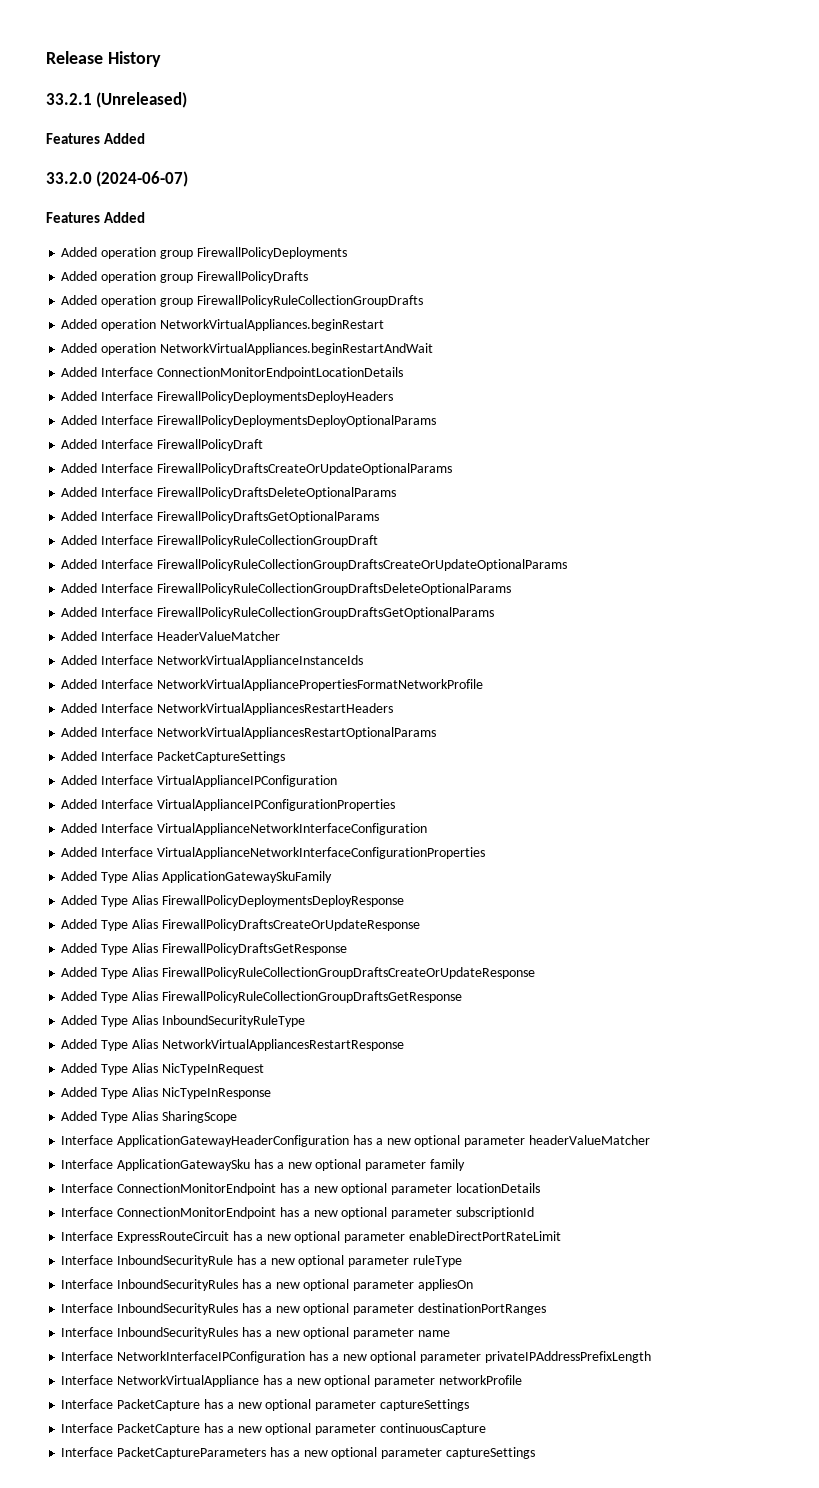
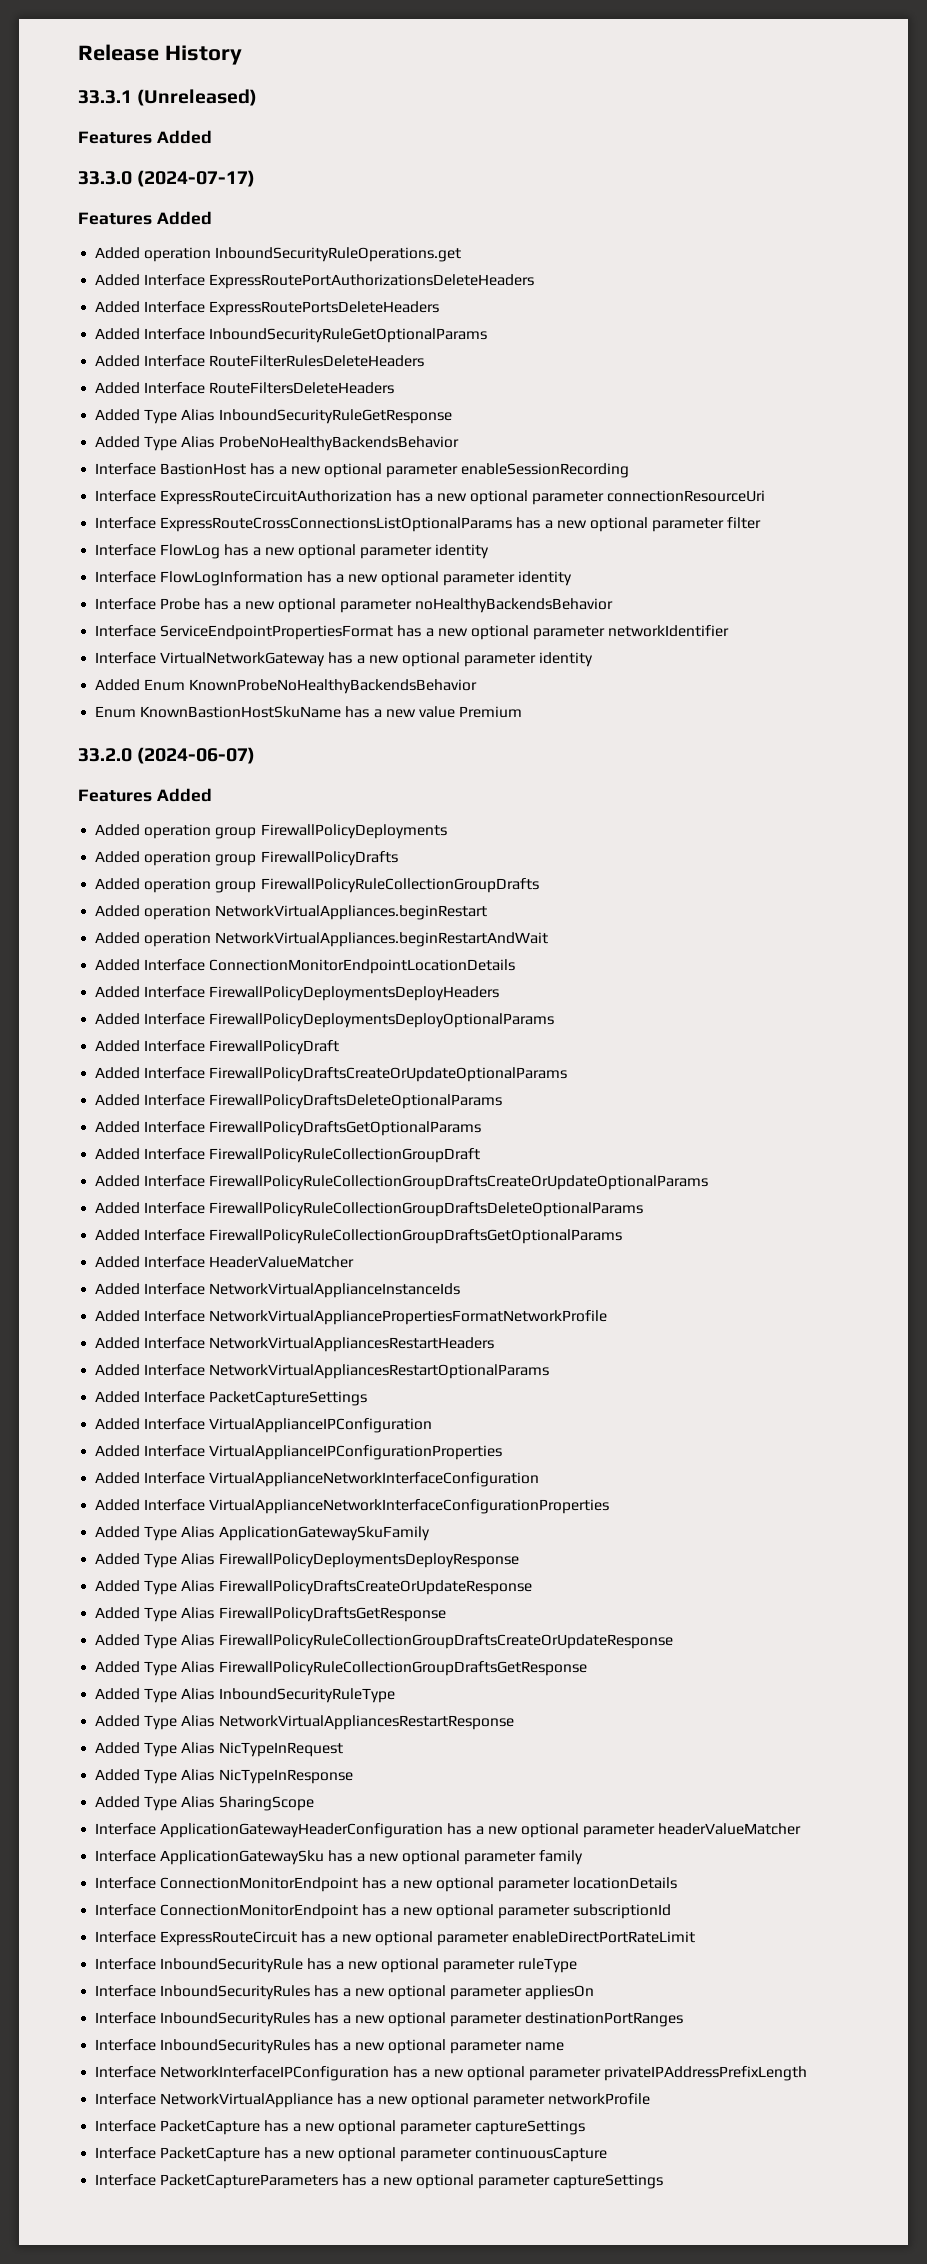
- 33.2.1 (Unreleased)
+ 33.3.1 (Unreleased)
+ 33.3.0 (2024-07-17)
+ Features Added
+ Added operation InboundSecurityRuleOperations.get
+ Added Interface ExpressRoutePortAuthorizationsDeleteHeaders
+ Added Interface ExpressRoutePortsDeleteHeaders
+ Added Interface InboundSecurityRuleGetOptionalParams
+ Added Interface RouteFilterRulesDeleteHeaders
+ Added Interface RouteFiltersDeleteHeaders
+ Added Type Alias InboundSecurityRuleGetResponse
+ Added Type Alias ProbeNoHealthyBackendsBehavior
+ Interface BastionHost has a new optional parameter enableSessionRecording
+ Interface ExpressRouteCircuitAuthorization has a new optional parameter connectionResourceUri
+ Interface ExpressRouteCrossConnectionsListOptionalParams has a new optional parameter filter
+ Interface FlowLog has a new optional parameter identity
+ Interface FlowLogInformation has a new optional parameter identity
+ Interface Probe has a new optional parameter noHealthyBackendsBehavior
+ Interface ServiceEndpointPropertiesFormat has a new optional parameter networkIdentifier
+ Interface VirtualNetworkGateway has a new optional parameter identity
+ Added Enum KnownProbeNoHealthyBackendsBehavior
+ Enum KnownBastionHostSkuName has a new value Premium

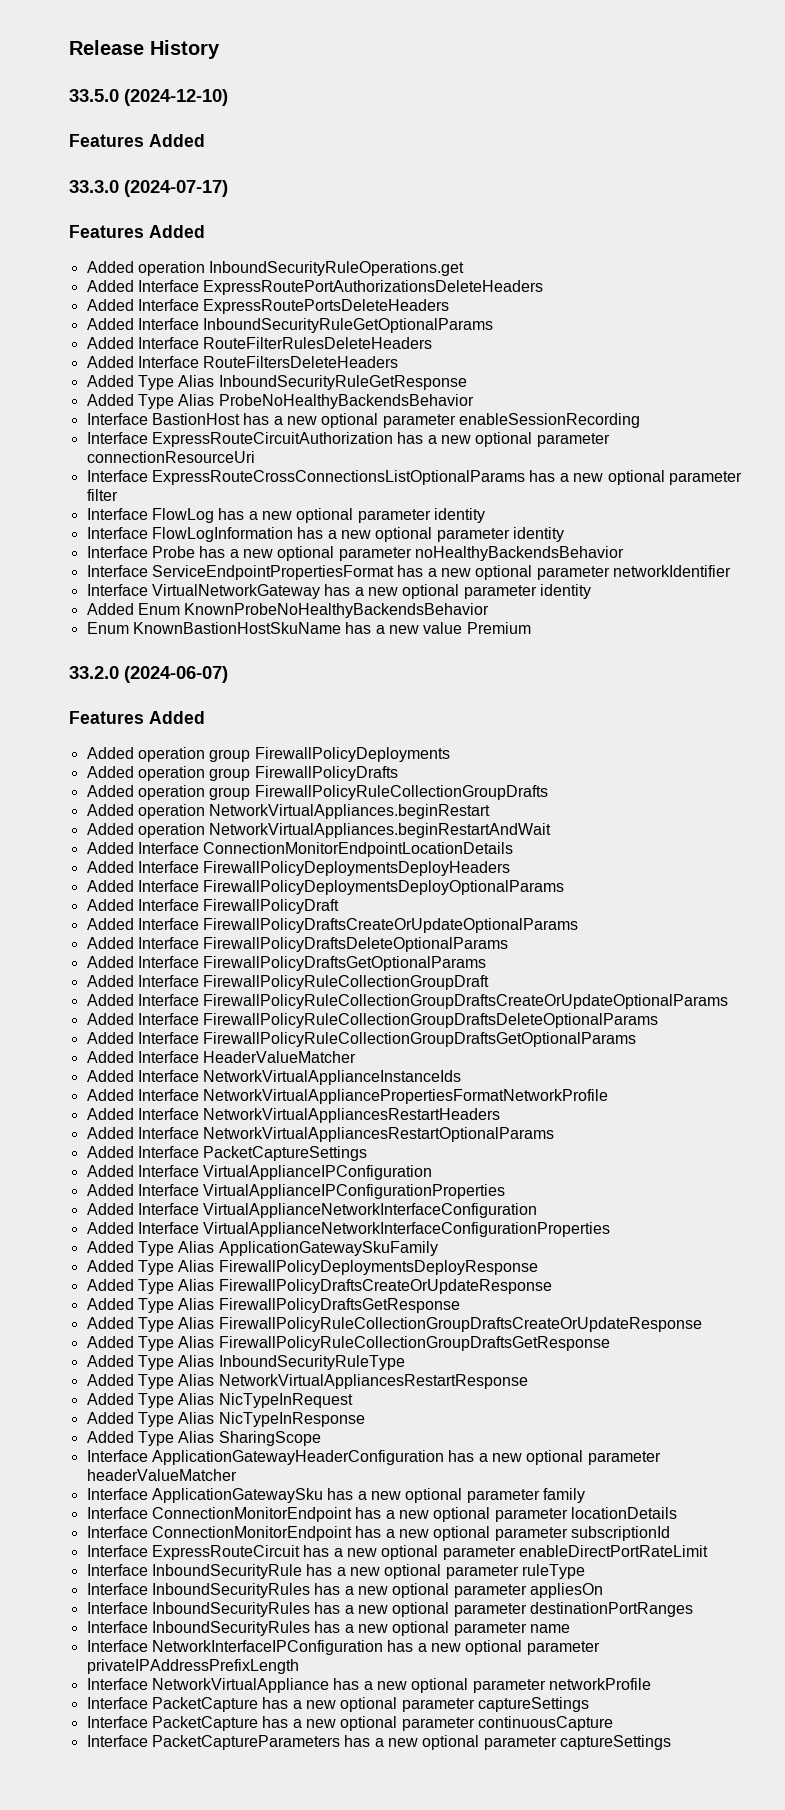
- 33.3.1 (Unreleased)
+ 33.5.0 (2024-12-10)

